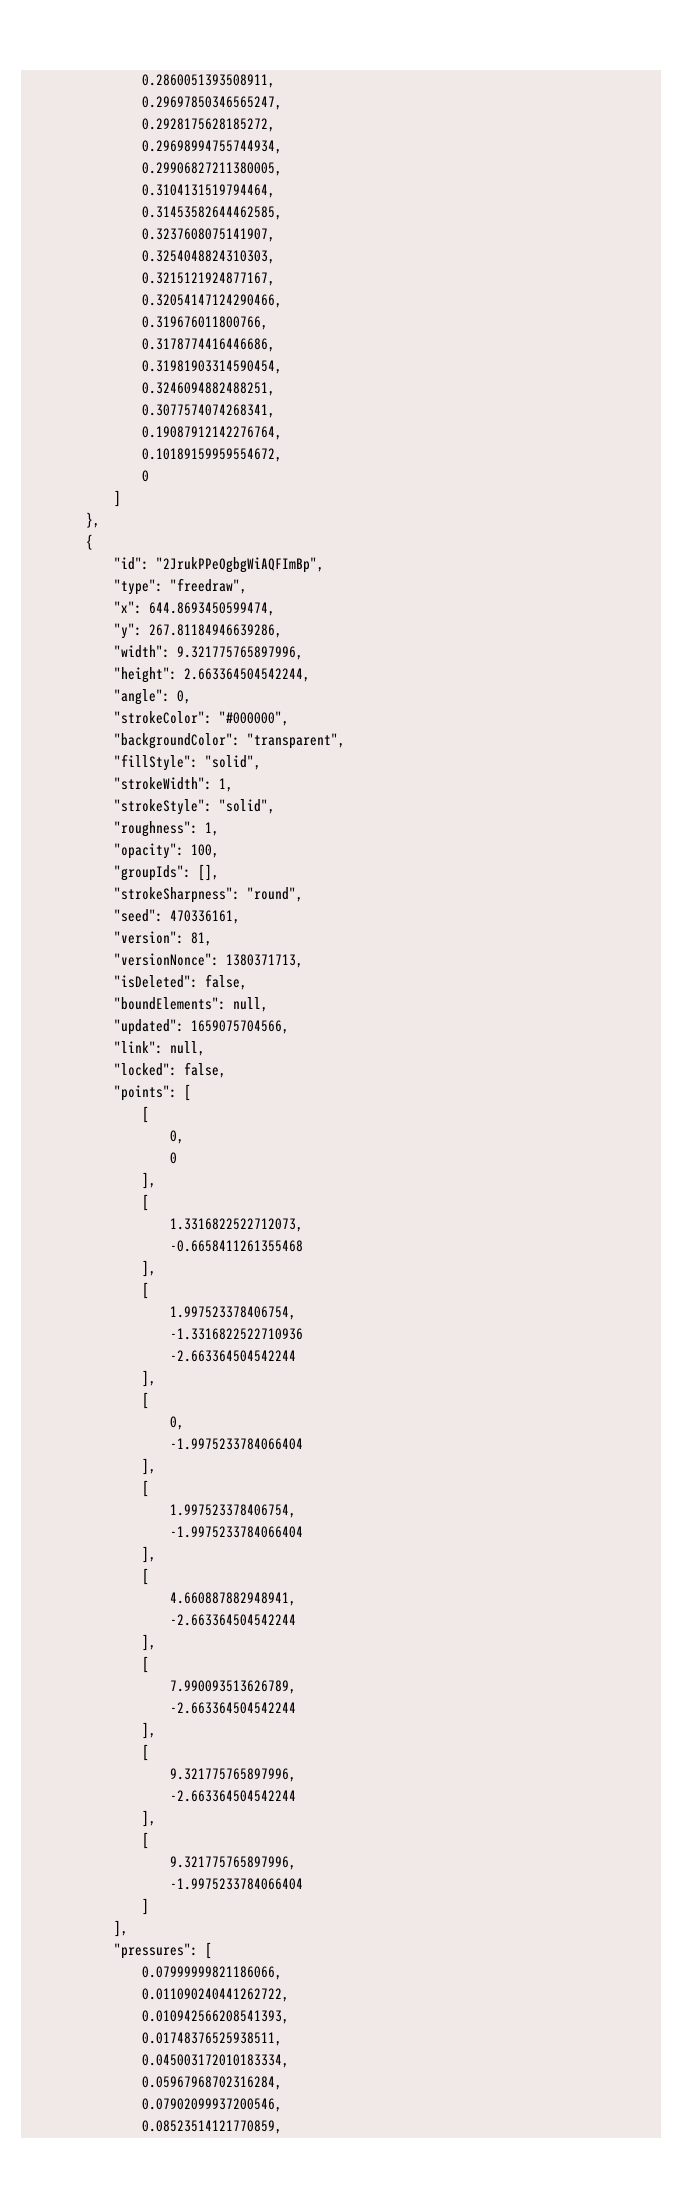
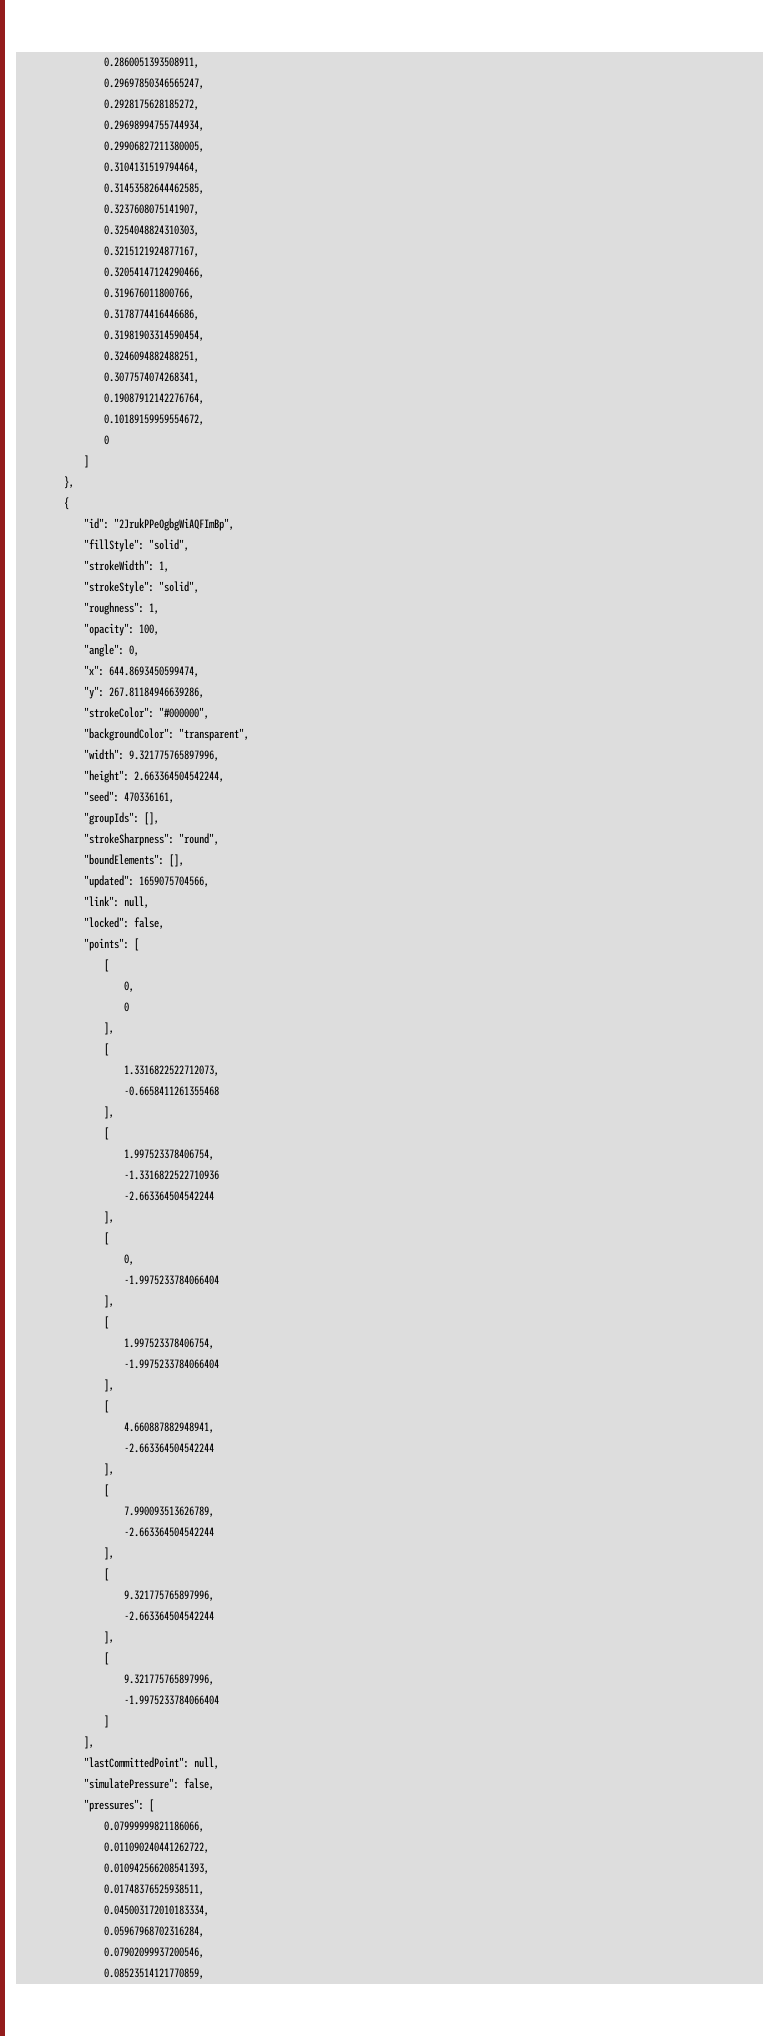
- "type": "freedraw",
- "x": 644.8693450599474,
- "y": 267.81184946639286,
- "width": 9.321775765897996,
- "height": 2.663364504542244,
- "angle": 0,
- "strokeColor": "#000000",
- "backgroundColor": "transparent",
+ "angle": 0,
+ "x": 644.8693450599474,
+ "y": 267.81184946639286,
+ "strokeColor": "#000000",
+ "backgroundColor": "transparent",
+ "width": 9.321775765897996,
+ "height": 2.663364504542244,
+ "seed": 470336161,
  "groupIds": [],
  "strokeSharpness": "round",
- "seed": 470336161,
- "version": 81,
- "versionNonce": 1380371713,
- "isDeleted": false,
- "boundElements": null,
+ "boundElements": [],
+ "lastCommittedPoint": null,
+ "simulatePressure": false,

